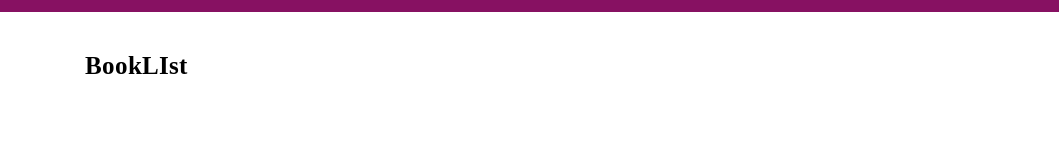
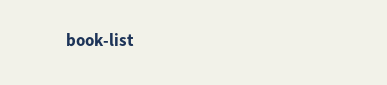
- BookLIst
+ book-list

